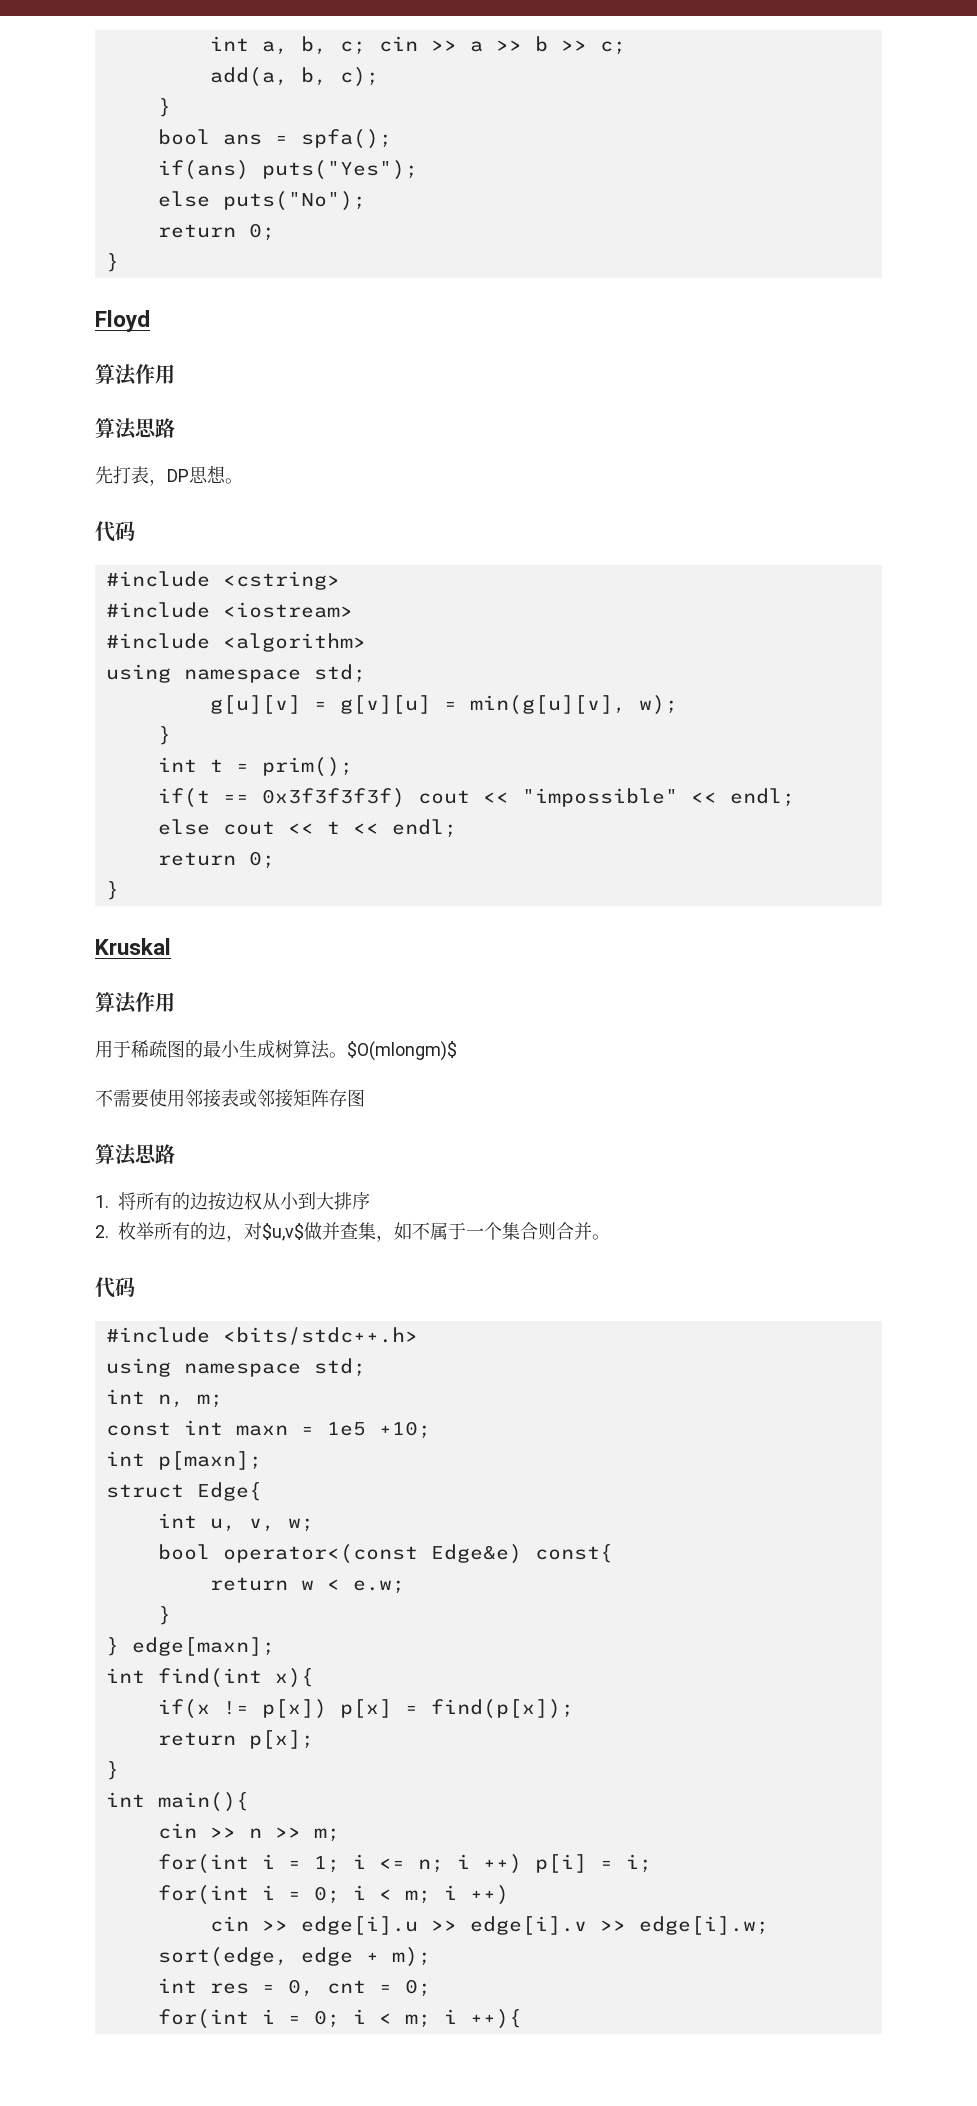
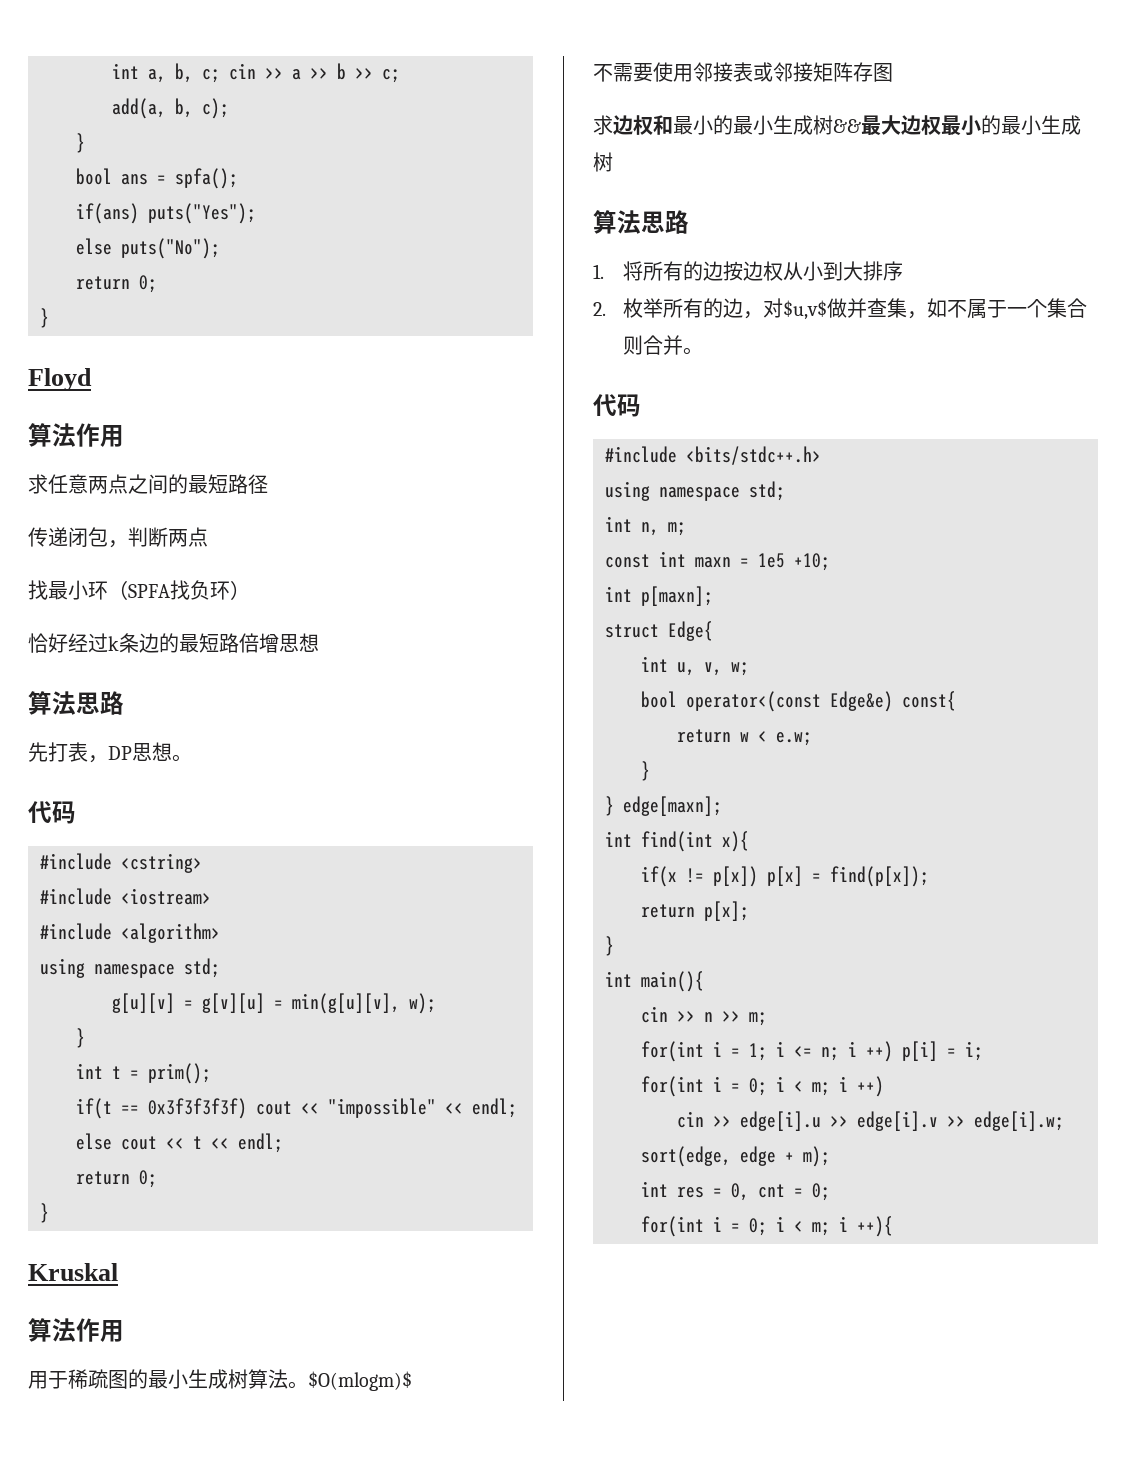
+ 求任意两点之间的最短路径
+ 传递闭包，判断两点
+ 找最小环（SPFA找负环）
+ 恰好经过k条边的最短路倍增思想
- $O(mlongm)$
+ $O(mlogm)$
+ 求边权和最小的最小生成树&&最大边权最小的最小生成树

